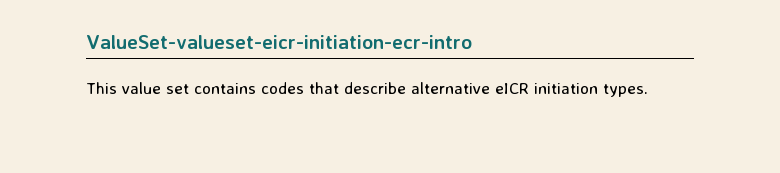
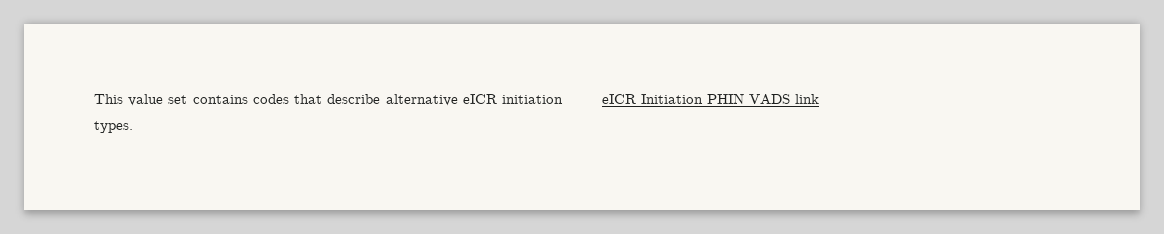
- ValueSet-valueset-eicr-initiation-ecr-intro
+ eICR Initiation PHIN VADS link

